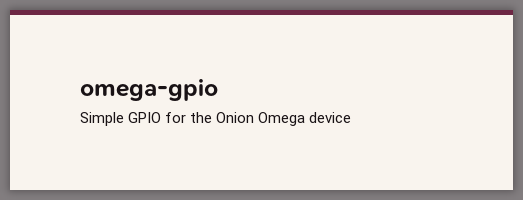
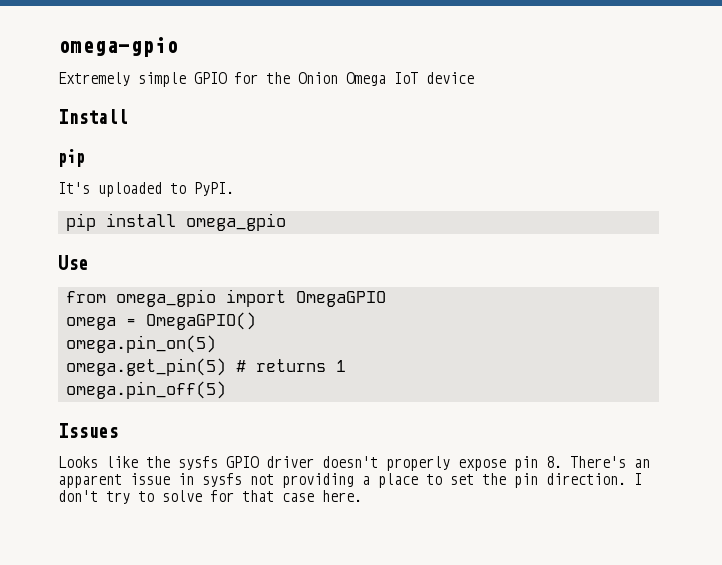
- Simple GPIO for the Onion Omega device
+ Extremely simple GPIO for the Onion Omega IoT device
+ Install
+ pip
+ It's uploaded to PyPI.
+ pip install omega_gpio
+ Use
+ from omega_gpio import OmegaGPIO
+ omega = OmegaGPIO()
+ omega.pin_on(5)
+ omega.get_pin(5) # returns 1
+ omega.pin_off(5)
+ Issues
+ Looks like the sysfs GPIO driver doesn't properly expose pin 8. There's an apparent issue in sysfs not providing a place to set the pin direction. I don't try to solve for that case here.

